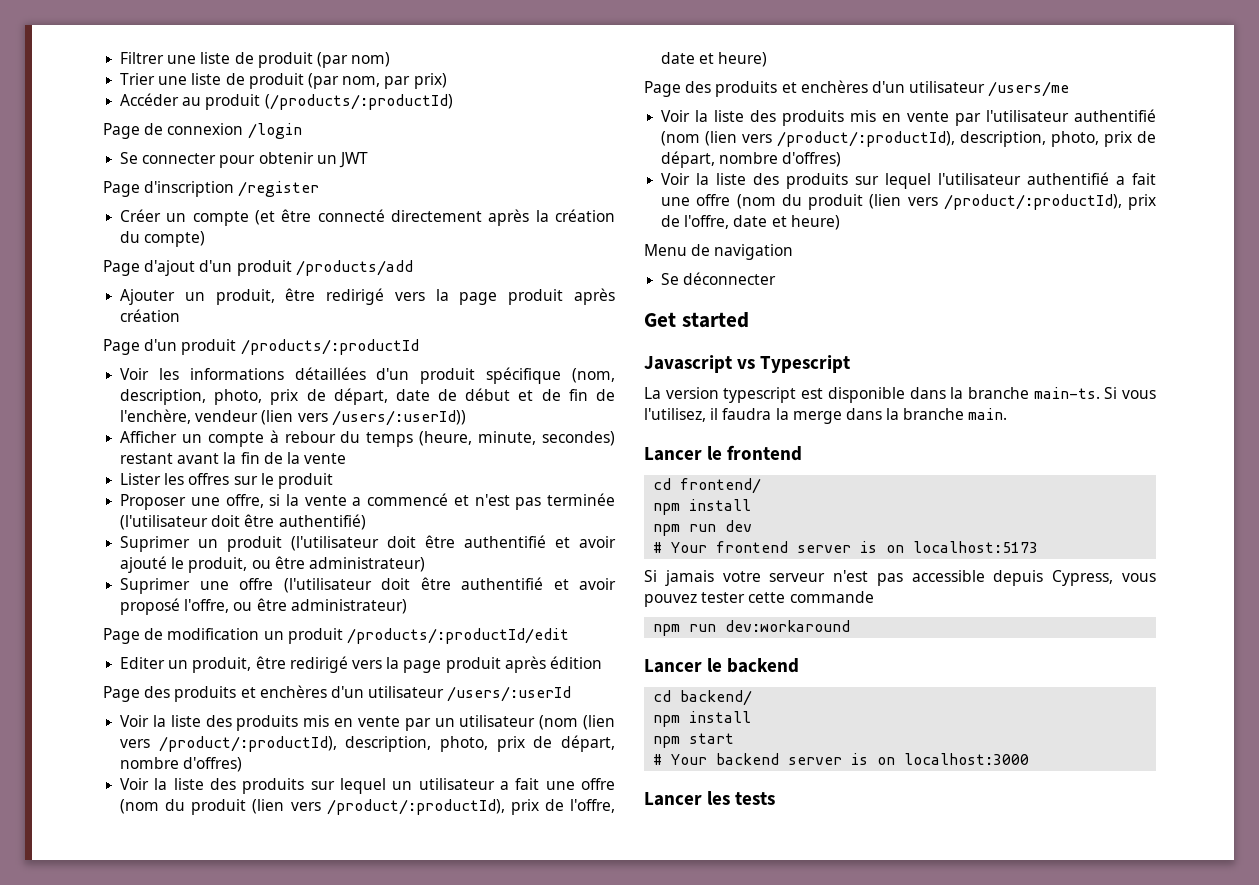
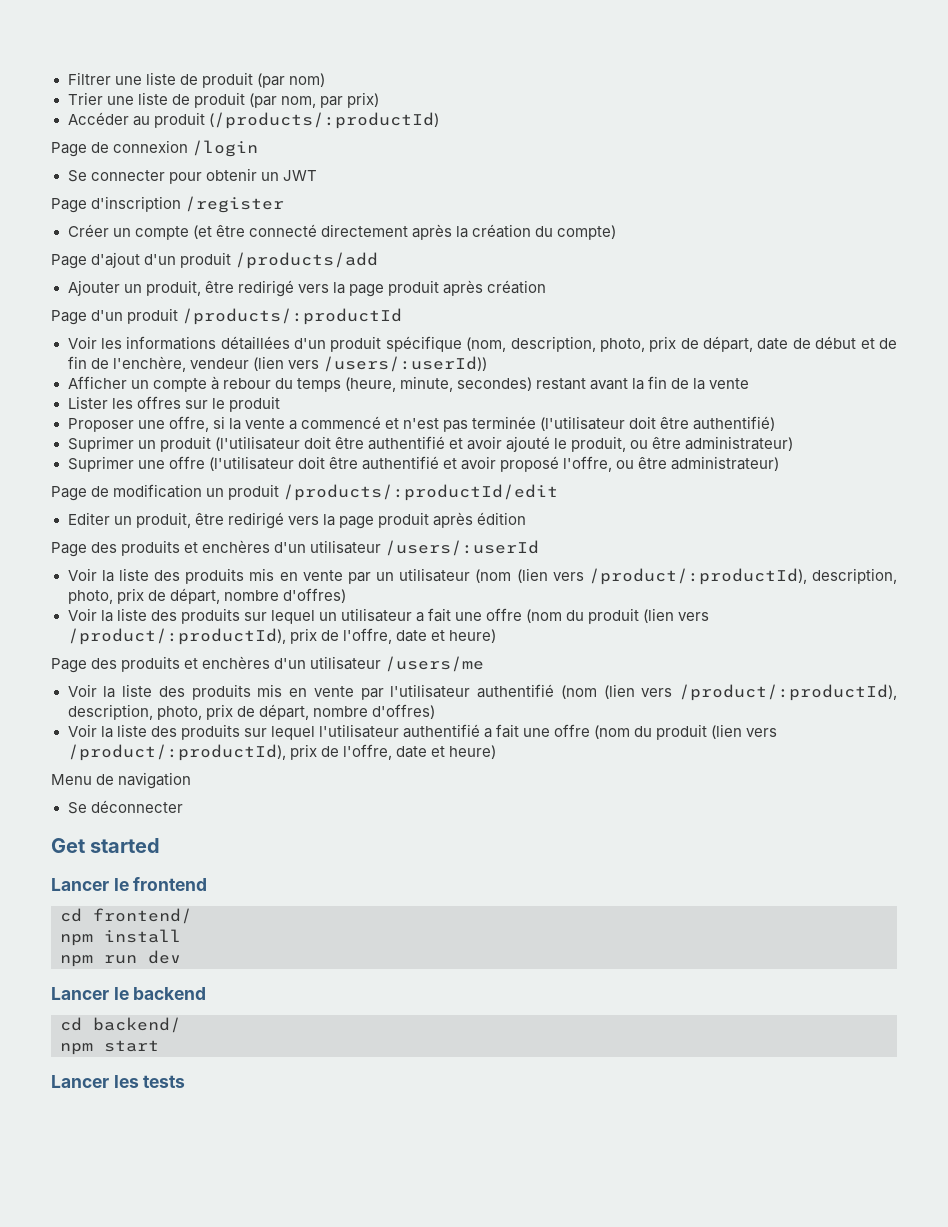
- Javascript vs Typescript
- La version typescript est disponible dans la branche main-ts. Si vous l'utilisez, il faudra la merge dans la branche main.
- # Your frontend server is on localhost:5173
- Si jamais votre serveur n'est pas accessible depuis Cypress, vous pouvez tester cette commande
- npm run dev:workaround
  cd backend/
- npm install
- # Your backend server is on localhost:3000

